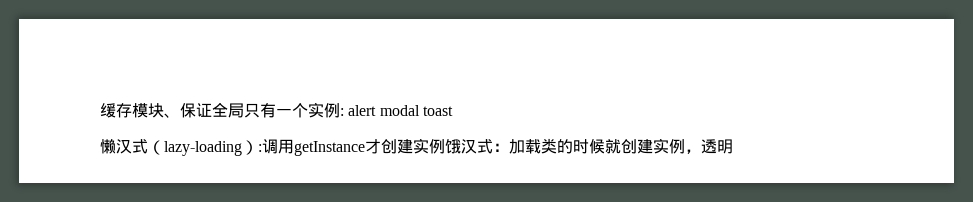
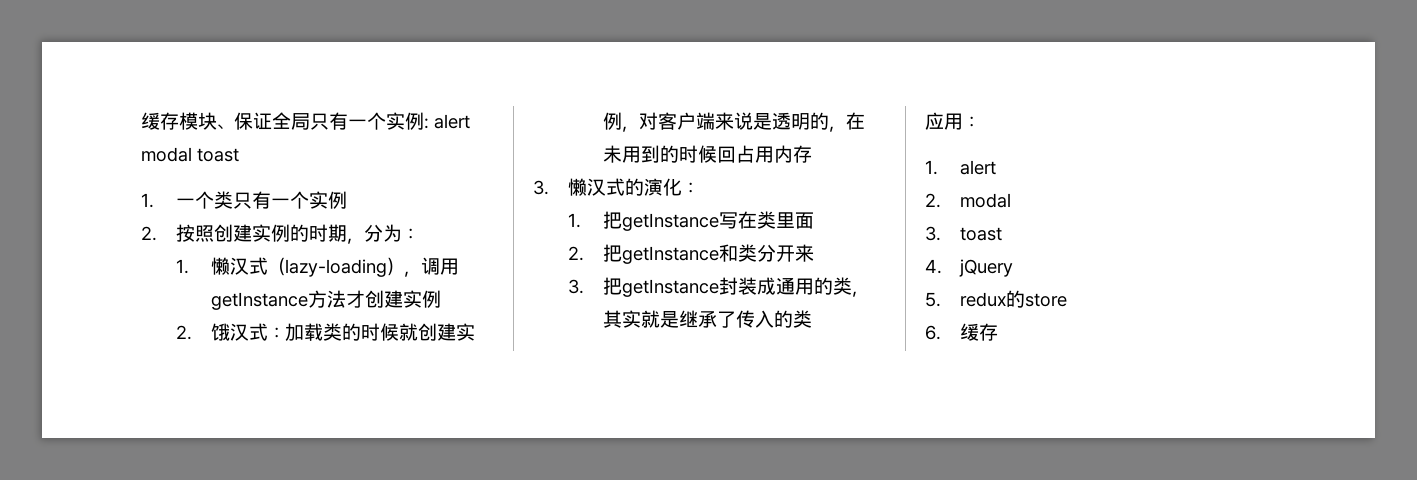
- 懒汉式（lazy-loading）:调用getInstance才创建实例饿汉式：加载类的时候就创建实例，透明
+ 1.一个类只有一个实例
+ 2.按照创建实例的时期，分为：
+ 1.懒汉式（lazy-loading），调用getInstance方法才创建实例
+ 2.饿汉式：加载类的时候就创建实例，对客户端来说是透明的，在未用到的时候回占用内存
+ 3.懒汉式的演化：
+ 1.把getInstance写在类里面
+ 2.把getInstance和类分开来
+ 3.把getInstance封装成通用的类，其实就是继承了传入的类
+ 应用：
+ 1. alert
+ 2. modal
+ 3. toast
+ 4. jQuery
+ 5. redux的store
+ 6.缓存

